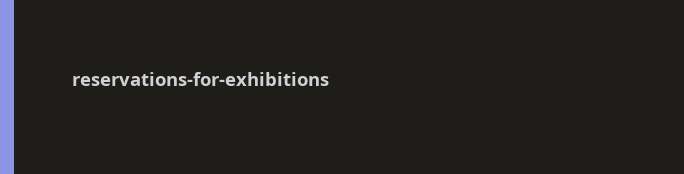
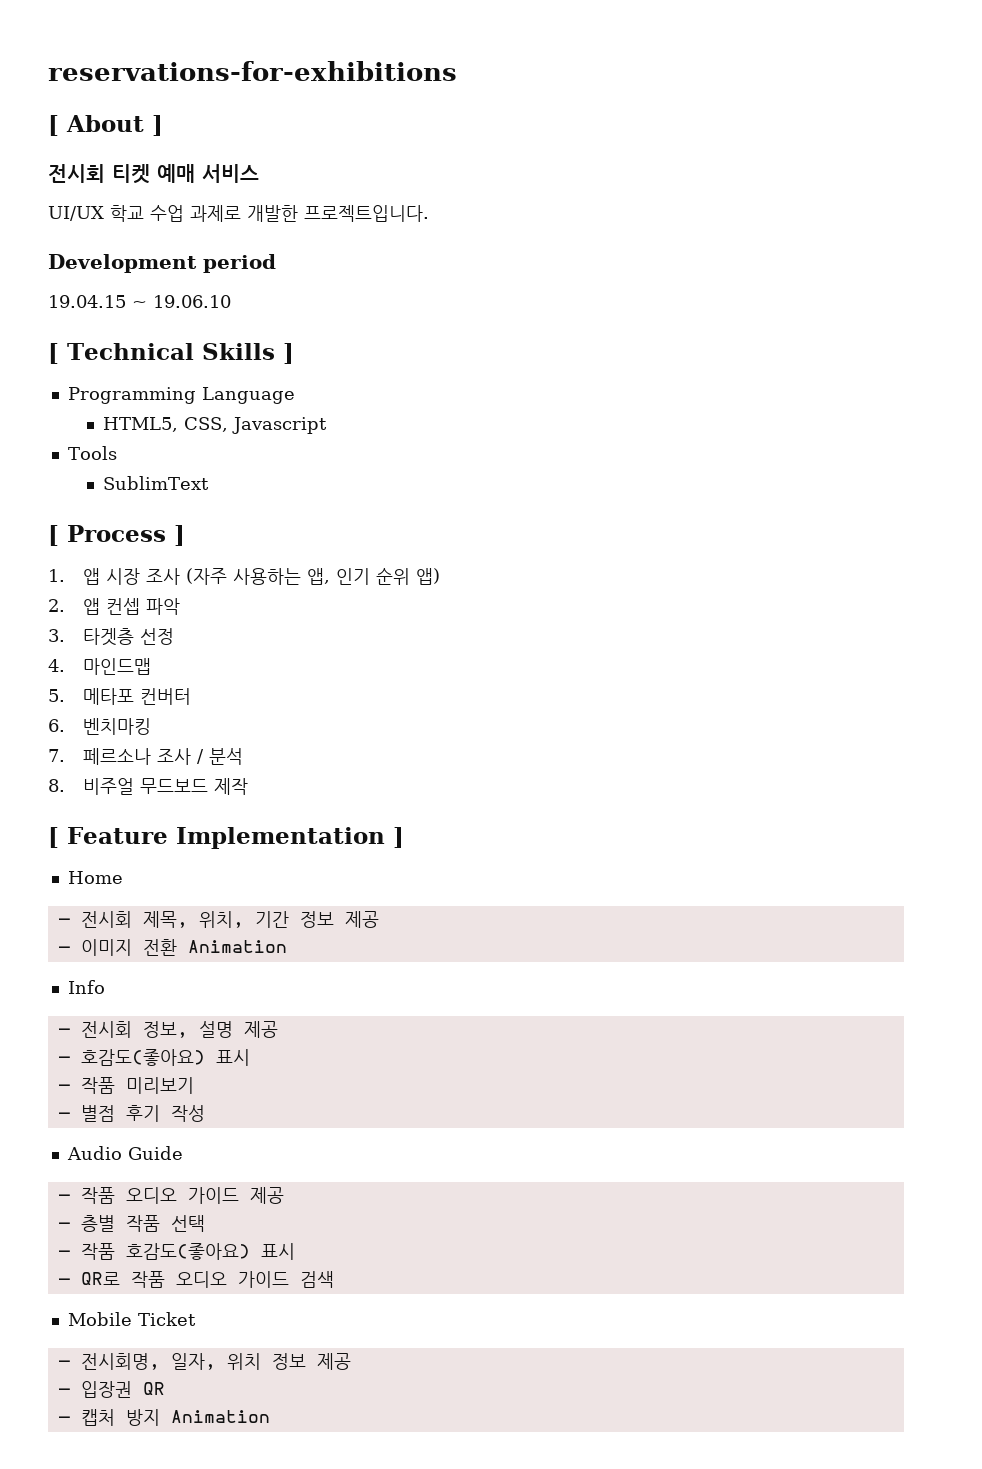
+ [ About ]
+ 전시회 티켓 예매 서비스
+ UI/UX 학교 수업 과제로 개발한 프로젝트입니다.
+ Development period
+ 19.04.15 ~ 19.06.10
+ [ Technical Skills ]
+ Programming Language
+ HTML5, CSS, Javascript
+ Tools
+ SublimText
+ [ Process ]
+ 1. 앱 시장 조사 (자주 사용하는 앱, 인기 순위 앱)
+ 2. 앱 컨셉 파악
+ 3. 타겟층 선정
+ 4. 마인드맵
+ 5. 메타포 컨버터
+ 6. 벤치마킹
+ 7. 페르소나 조사 / 분석
+ 8. 비주얼 무드보드 제작
+ [ Feature Implementation ]
+ Home
+ — 전시회 제목, 위치, 기간 정보 제공
+ — 이미지 전환 Animation
+ Info
+ — 전시회 정보, 설명 제공
+ — 호감도(좋아요) 표시
+ — 작품 미리보기
+ — 별점 후기 작성
+ Audio Guide
+ — 작품 오디오 가이드 제공
+ — 층별 작품 선택
+ — 작품 호감도(좋아요) 표시
+ — QR로 작품 오디오 가이드 검색
+ Mobile Ticket
+ — 전시회명, 일자, 위치 정보 제공
+ — 입장권 QR
+ — 캡처 방지 Animation

